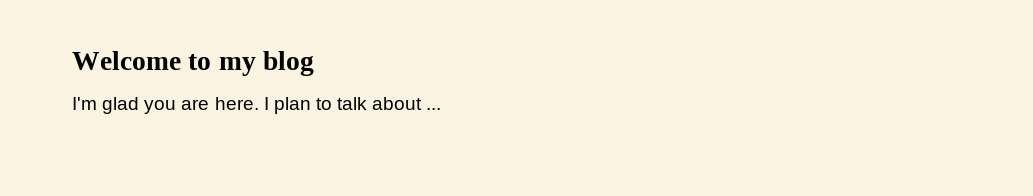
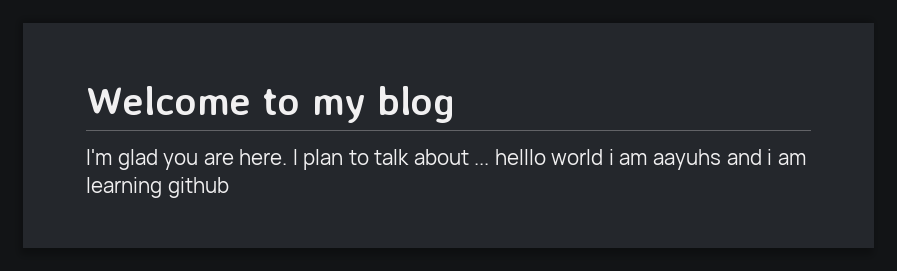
- I plan to talk about ...
+ I plan to talk about ... helllo world i am aayuhs and i am learning github

